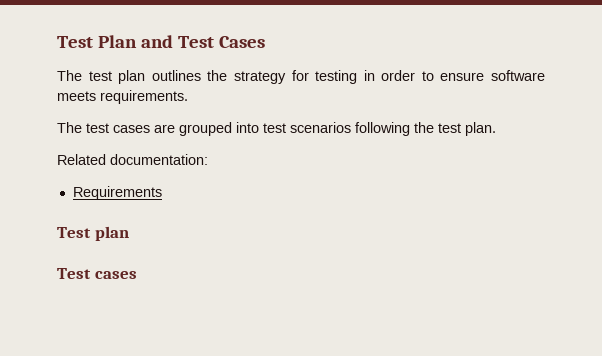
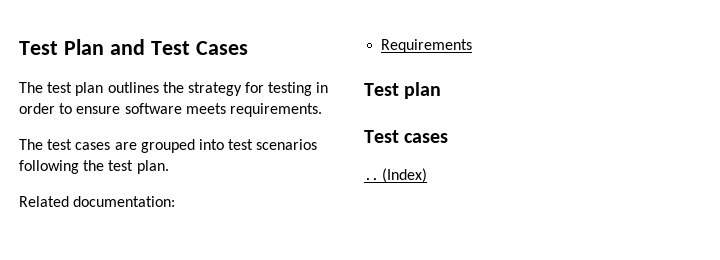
+ .. (Index)

